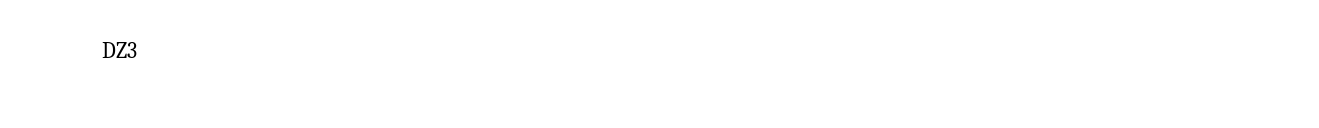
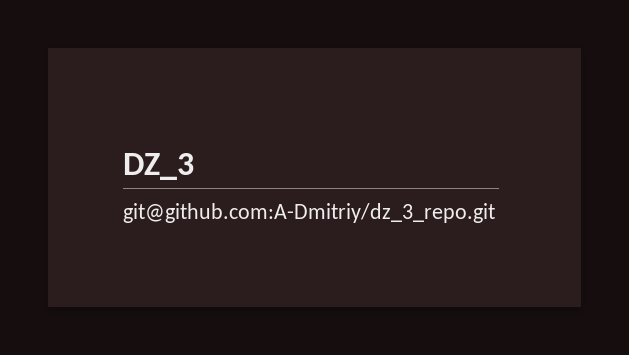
- DZ3
+ DZ_3
+ git@github.com:A-Dmitriy/dz_3_repo.git

